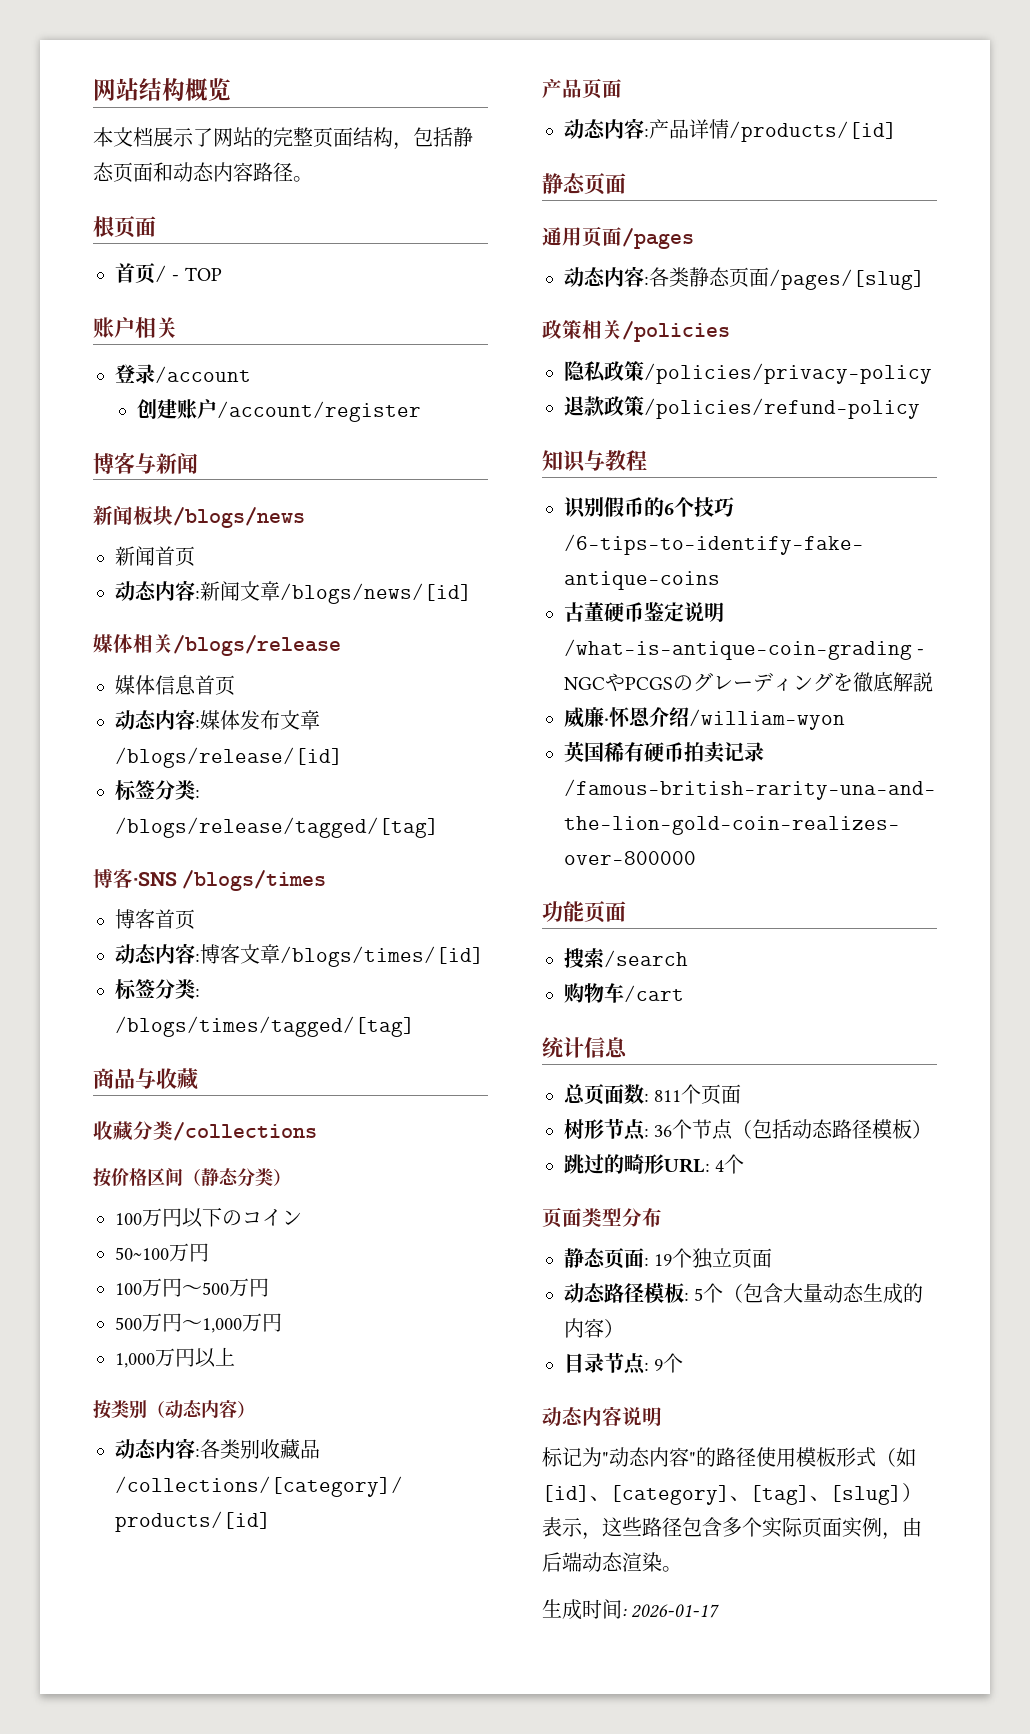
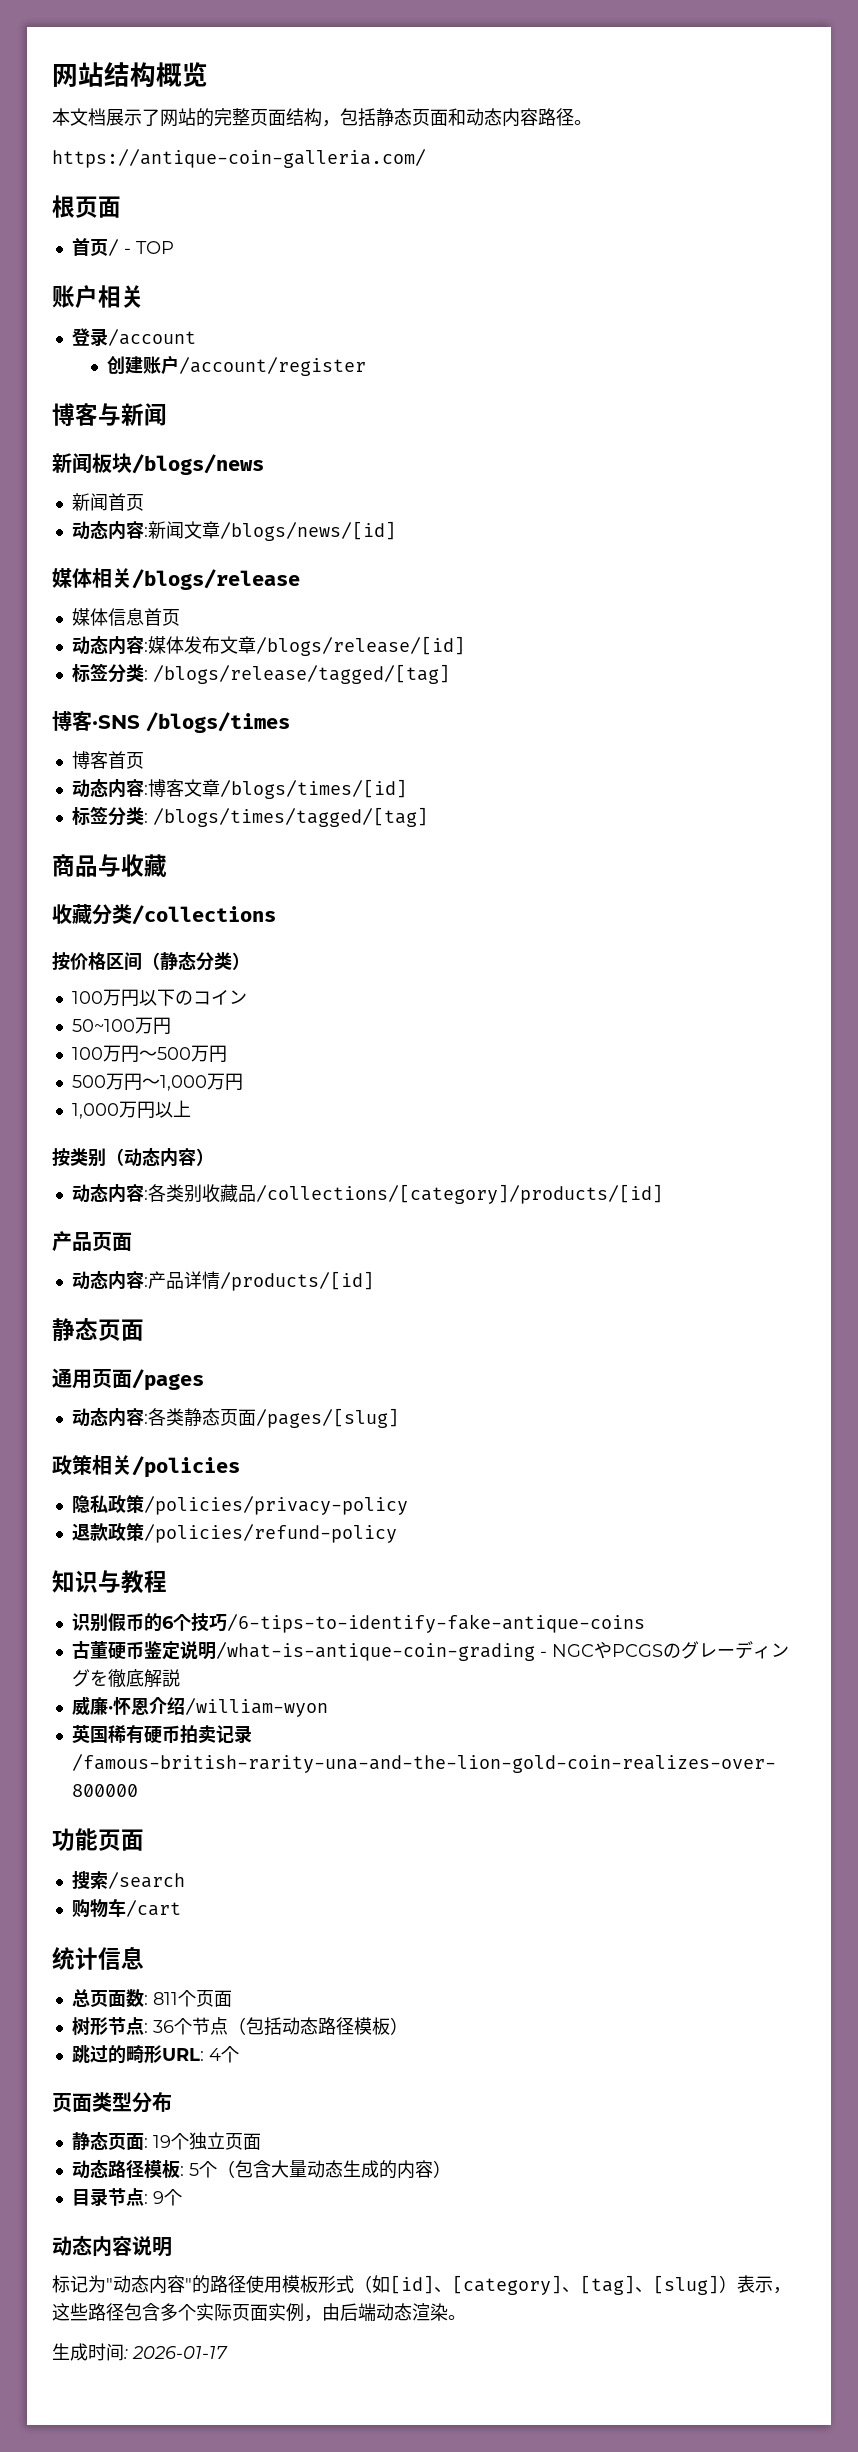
+ https://antique-coin-galleria.com/

